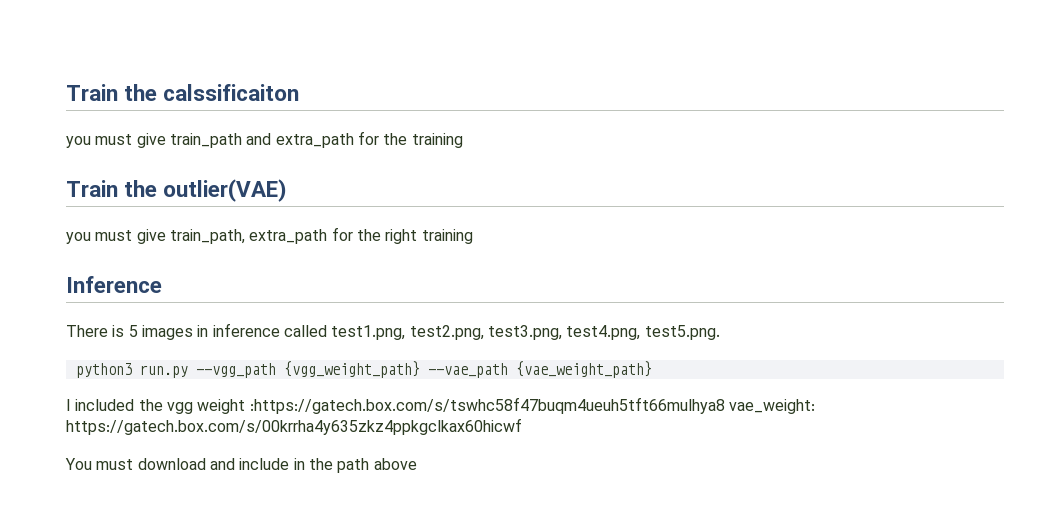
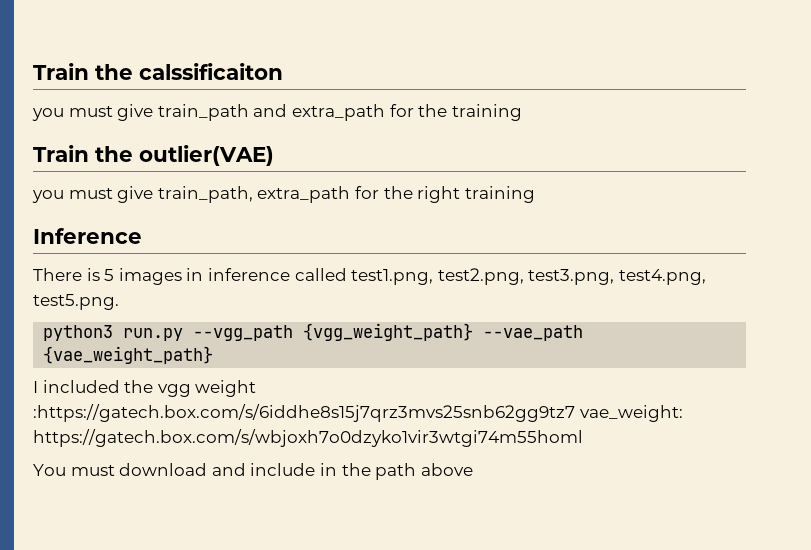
- I included the vgg weight :https://gatech.box.com/s/tswhc58f47buqm4ueuh5tft66mulhya8 vae_weight: https://gatech.box.com/s/00krrha4y635zkz4ppkgclkax60hicwf
+ I included the vgg weight :https://gatech.box.com/s/6iddhe8s15j7qrz3mvs25snb62gg9tz7 vae_weight: https://gatech.box.com/s/wbjoxh7o0dzyko1vir3wtgi74m55homl

